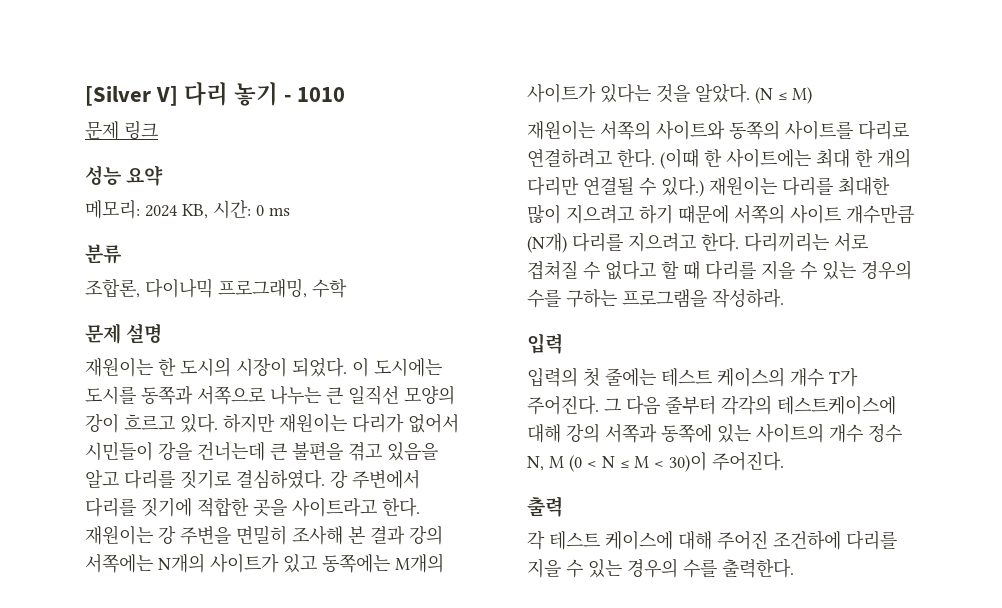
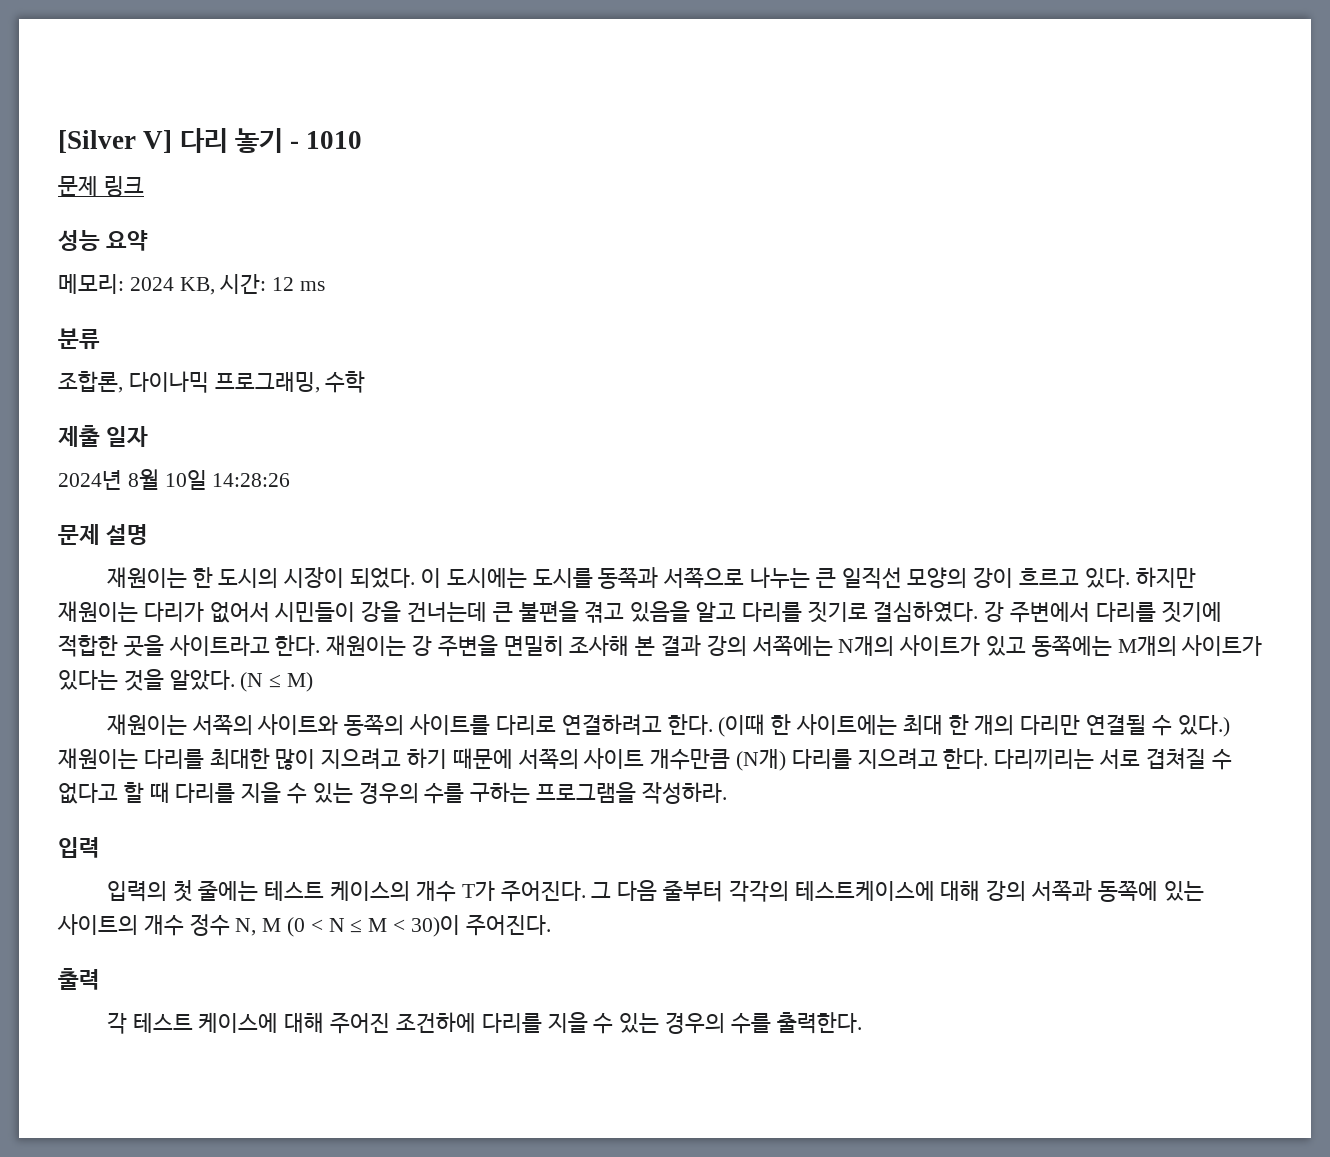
- 메모리: 2024 KB, 시간: 0 ms
+ 메모리: 2024 KB, 시간: 12 ms
+ 제출 일자
+ 2024년 8월 10일 14:28:26

